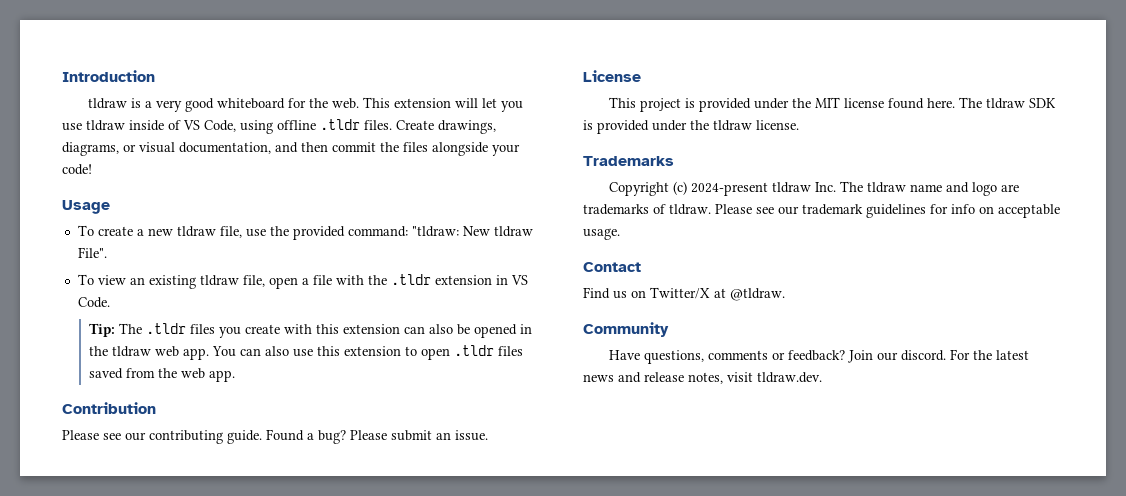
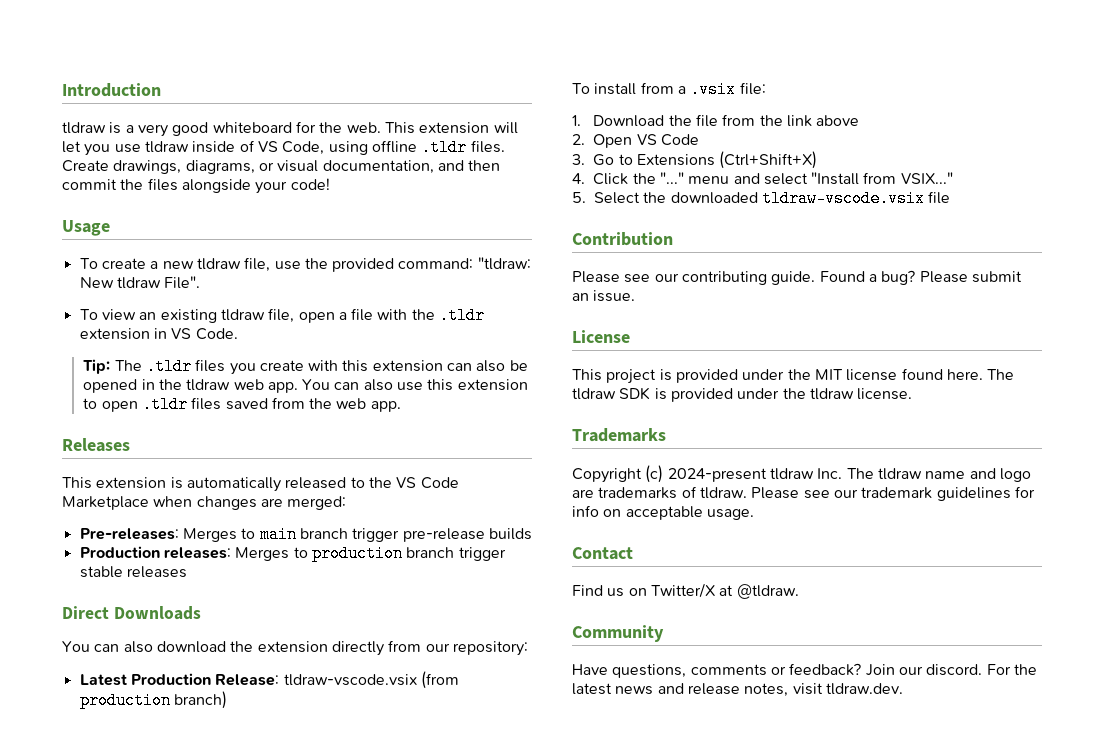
+ Releases
+ This extension is automatically released to the VS Code Marketplace when changes are merged:
+ Pre-releases: Merges to main branch trigger pre-release builds
+ Production releases: Merges to production branch trigger stable releases
+ Direct Downloads
+ You can also download the extension directly from our repository:
+ Latest Production Release: tldraw-vscode.vsix (from production branch)
+ To install from a .vsix file:
+ 1. Download the file from the link above
+ 2. Open VS Code
+ 3. Go to Extensions (Ctrl+Shift+X)
+ 4. Click the "..." menu and select "Install from VSIX..."
+ 5. Select the downloaded tldraw-vscode.vsix file

